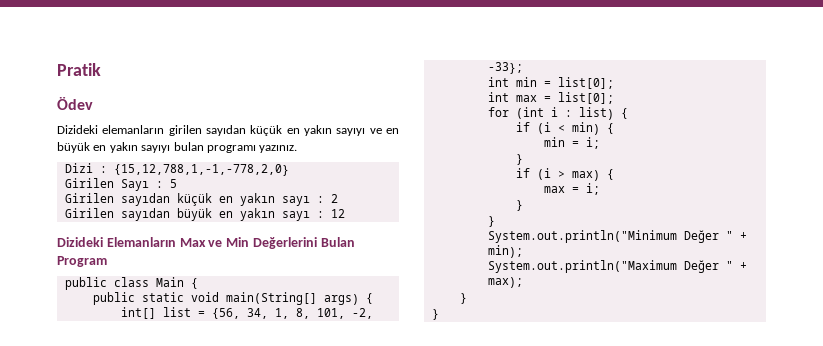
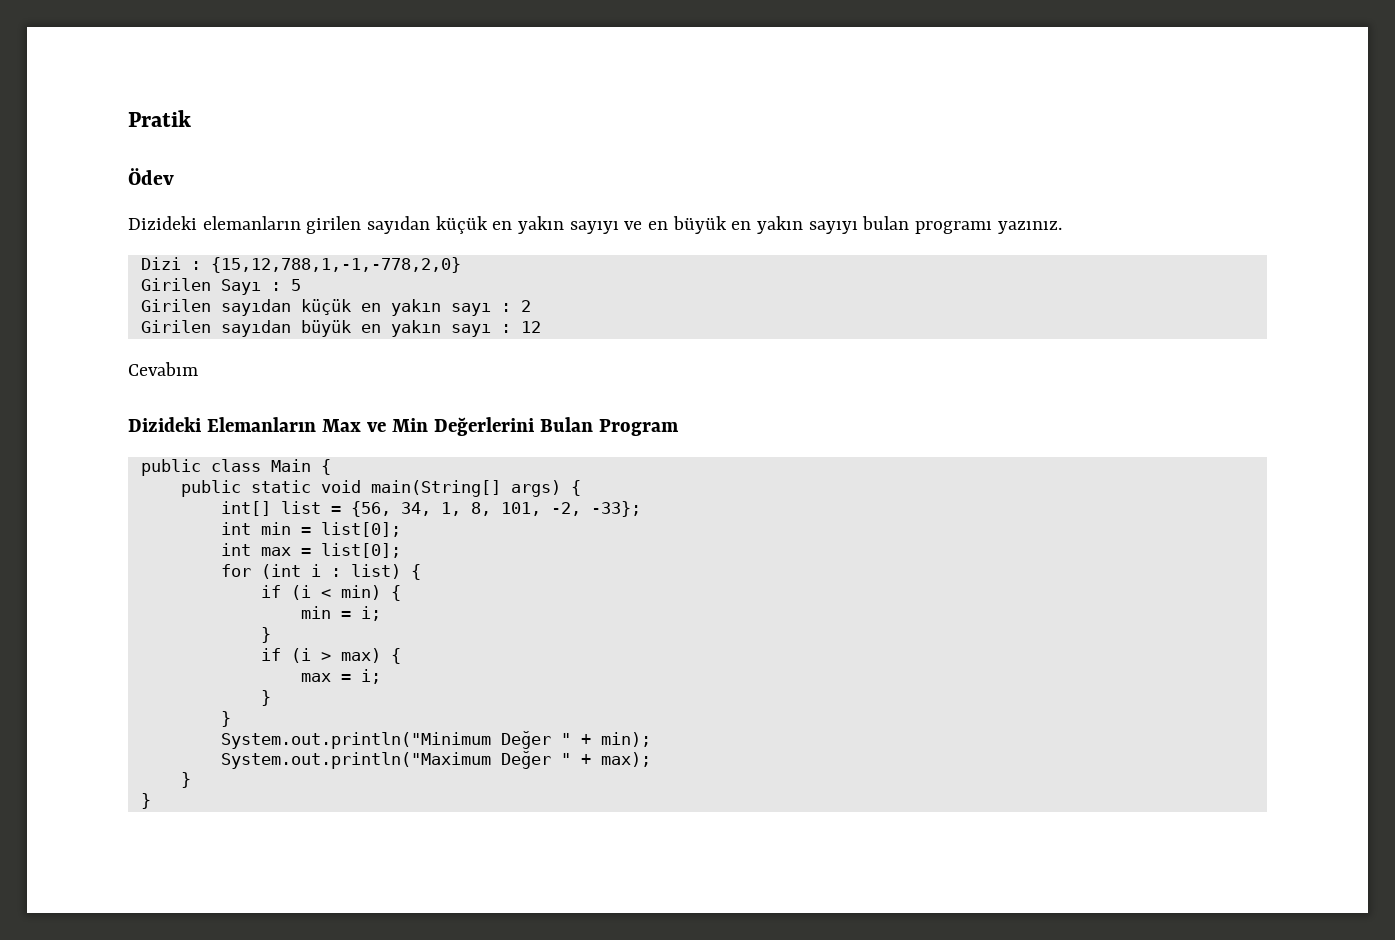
+ Cevabım

